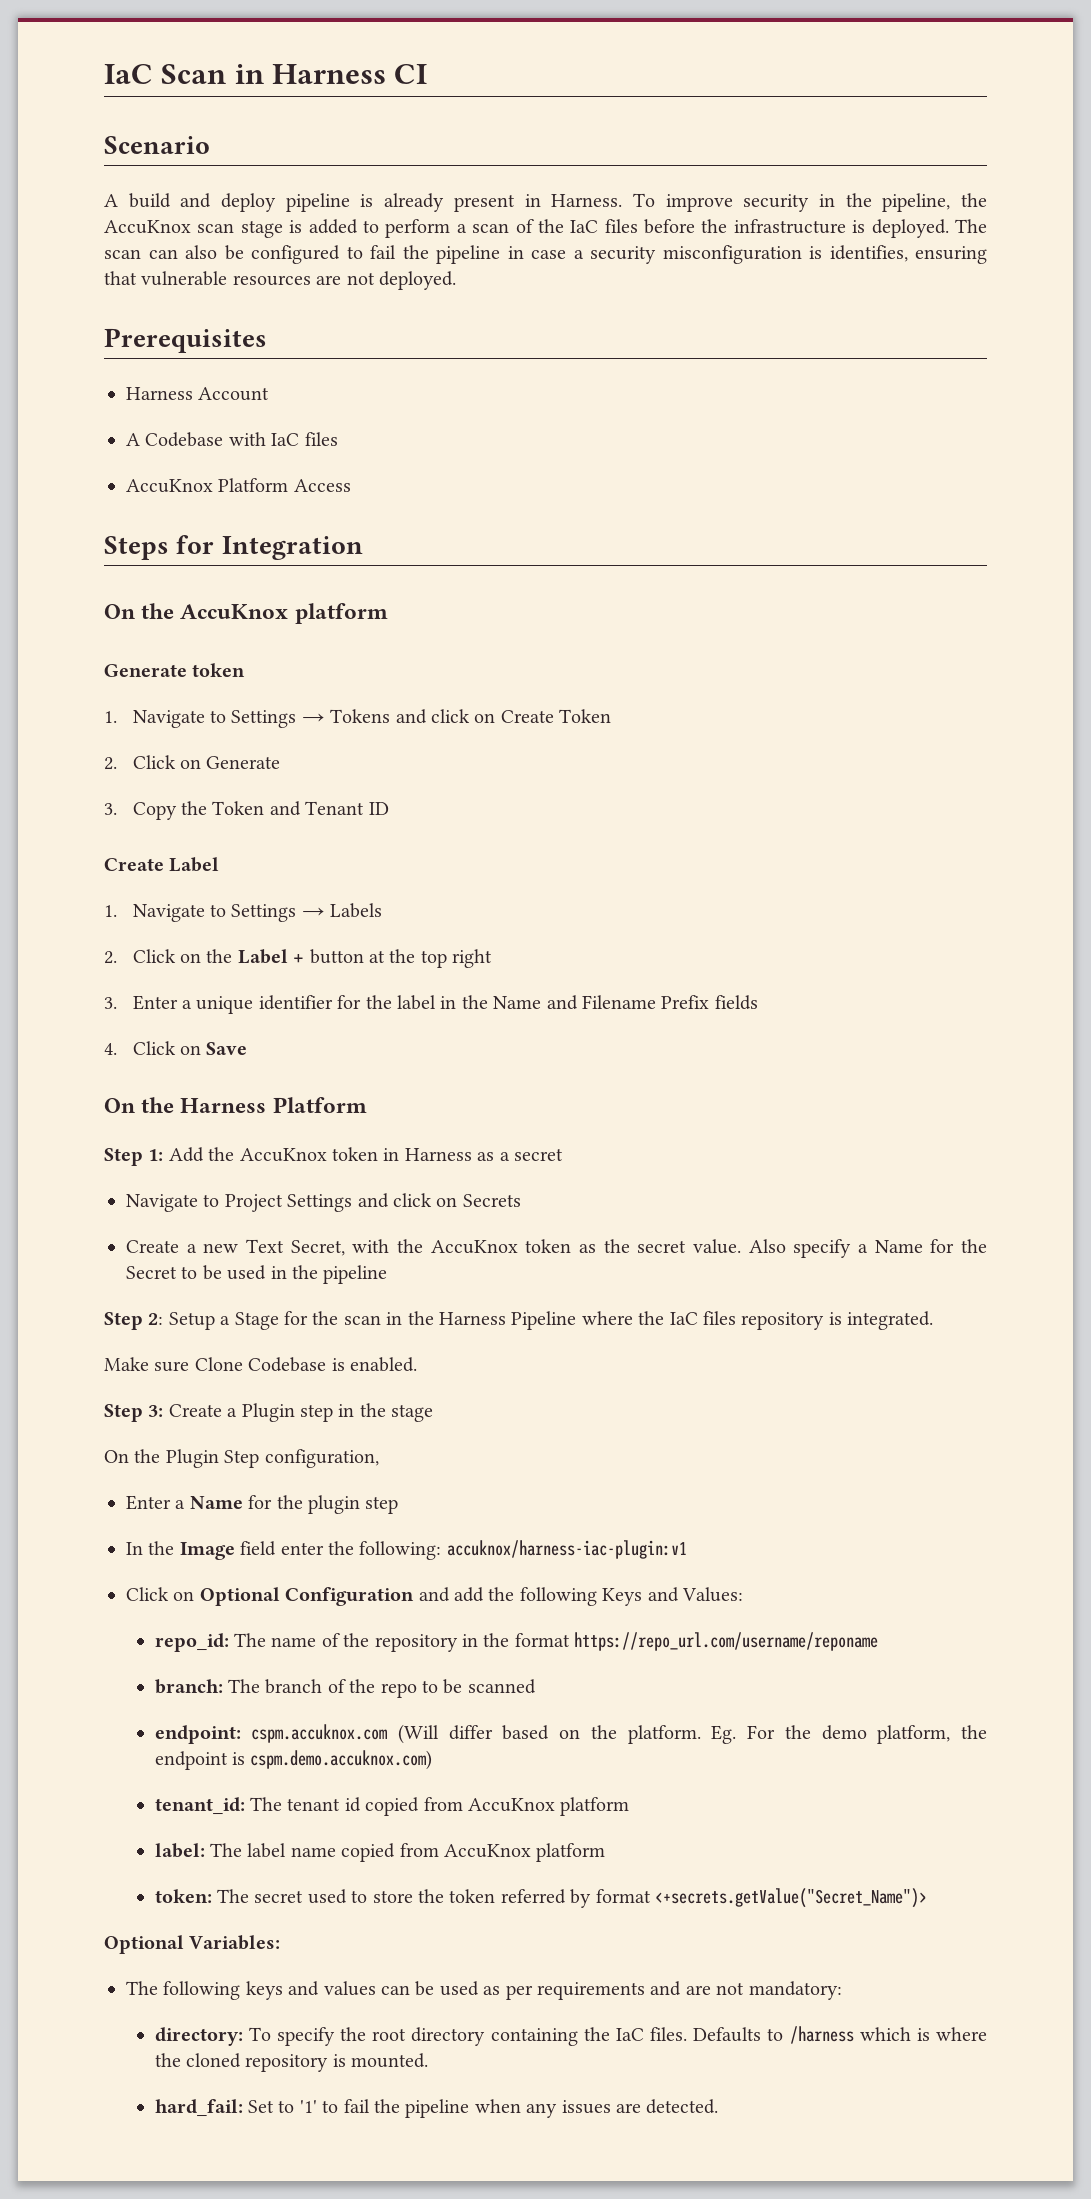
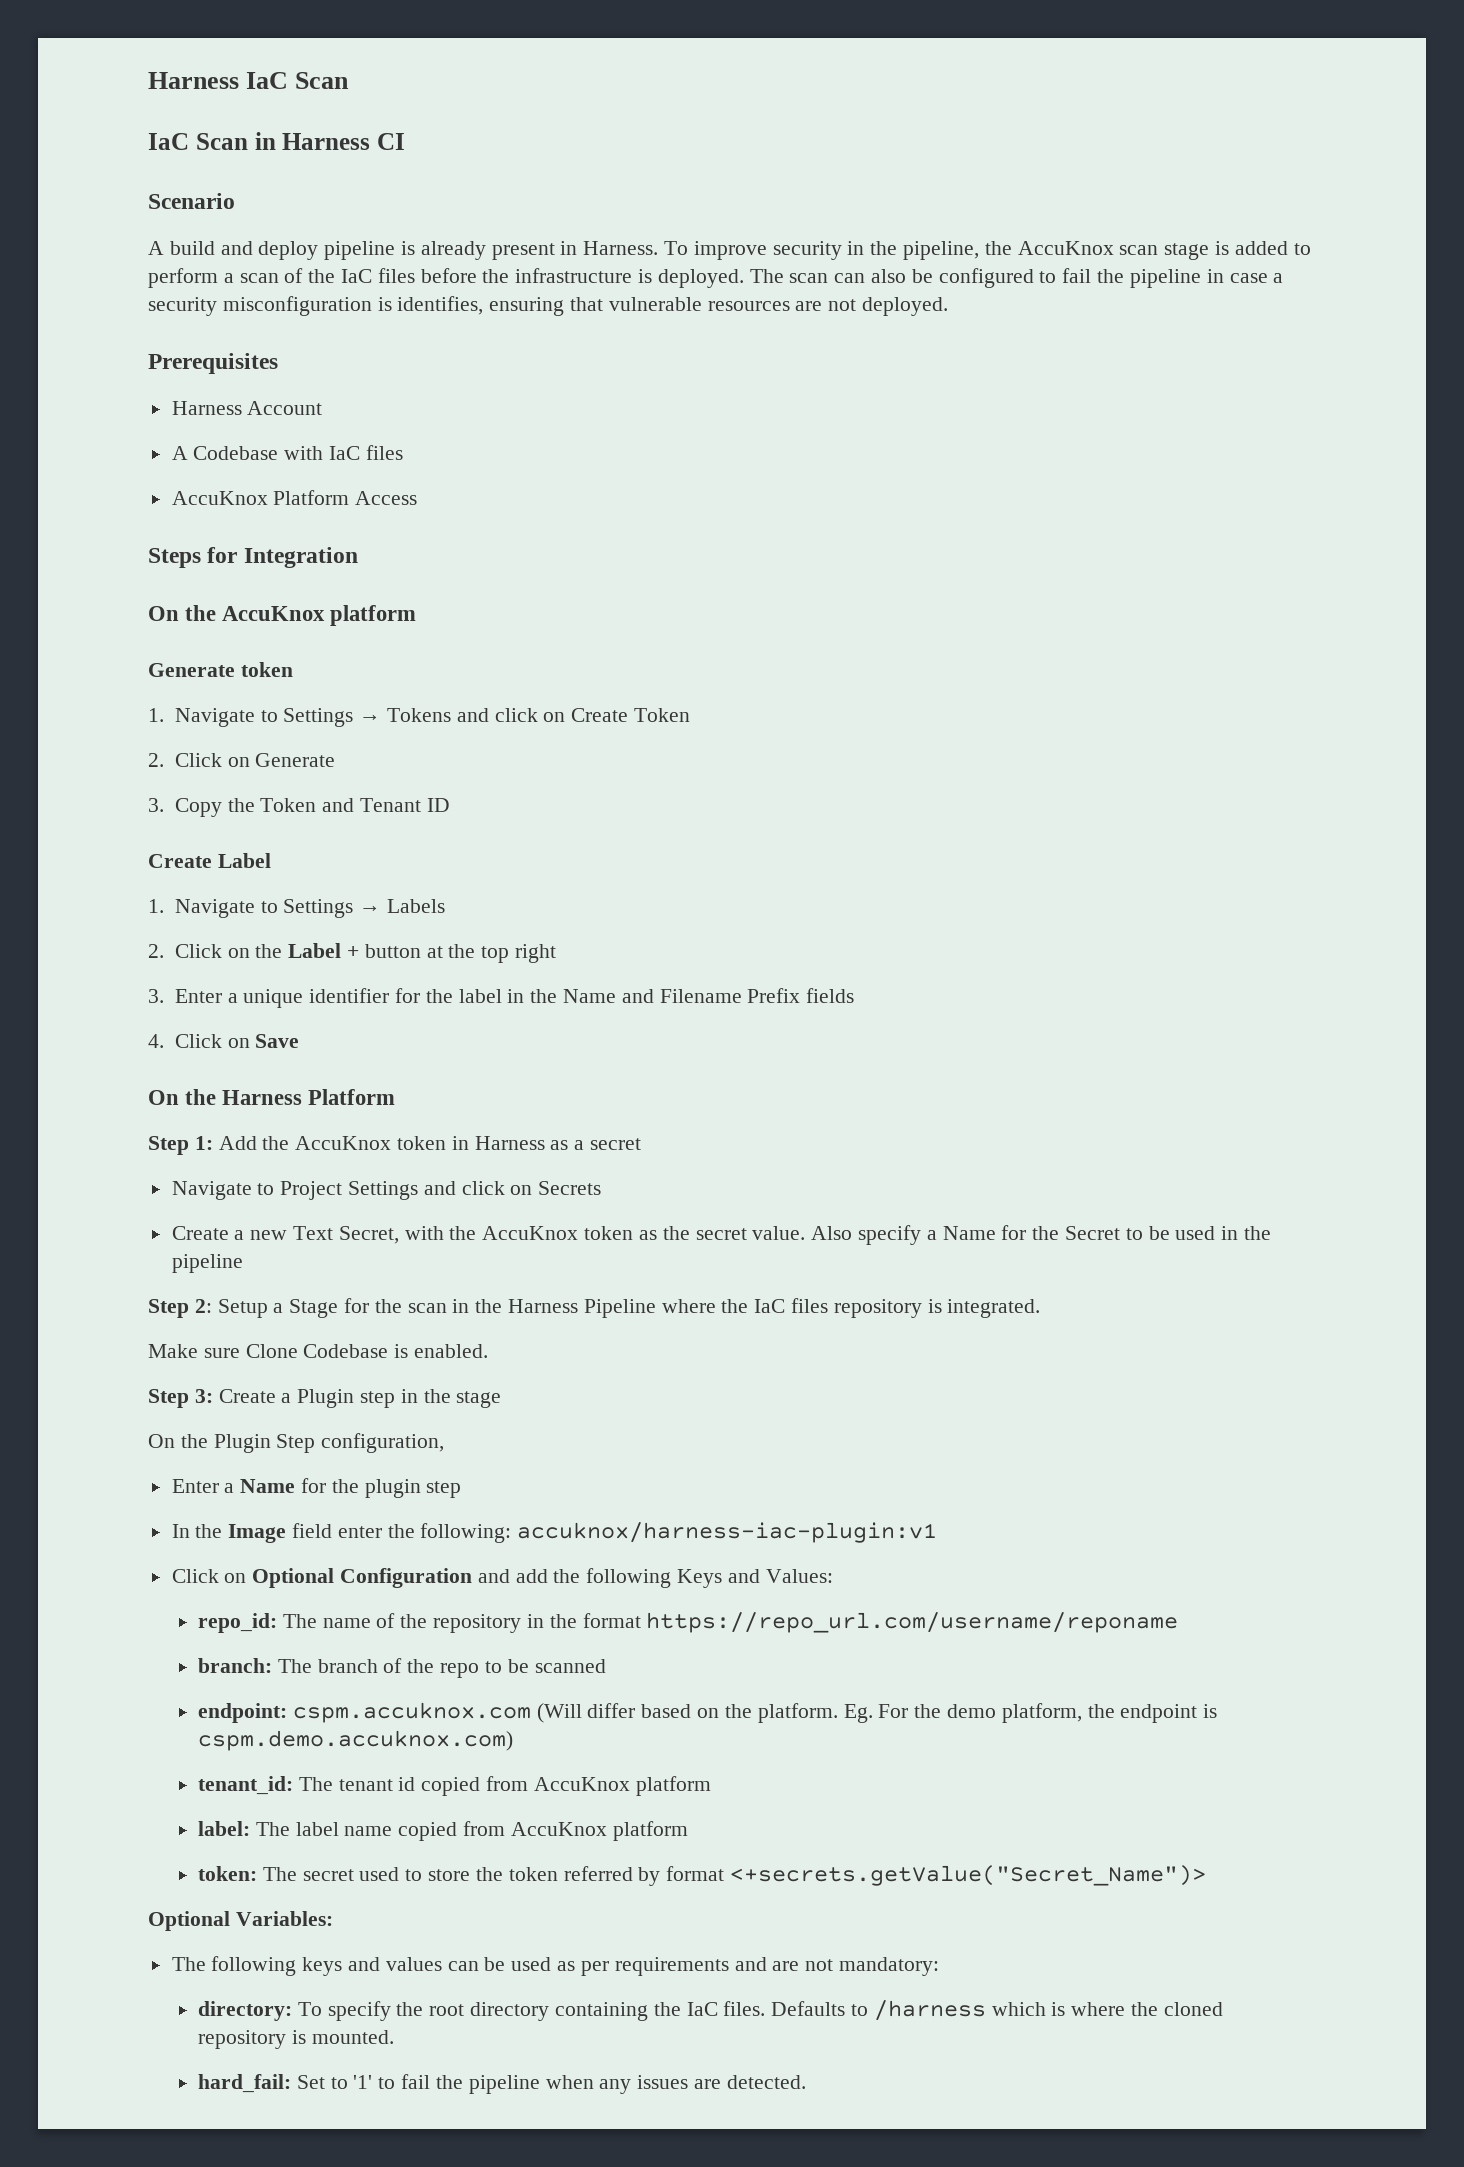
+ Harness IaC Scan

